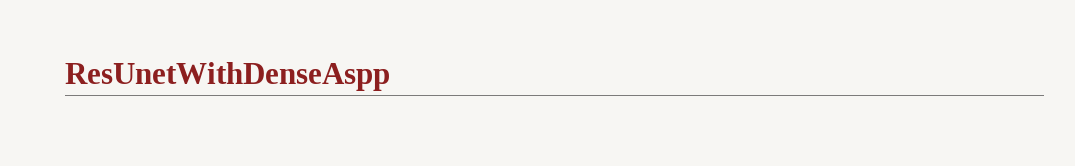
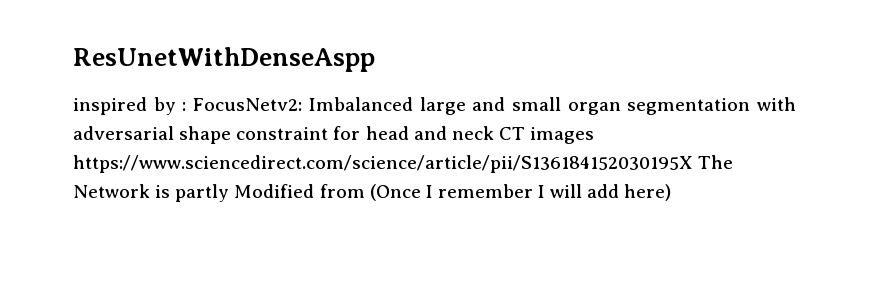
+ inspired by : FocusNetv2: Imbalanced large and small organ segmentation with adversarial shape constraint for head and neck CT images https://www.sciencedirect.com/science/article/pii/S136184152030195X The Network is partly Modified from (Once I remember I will add here)

